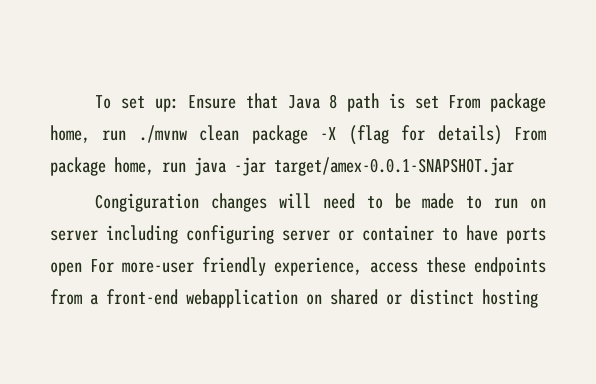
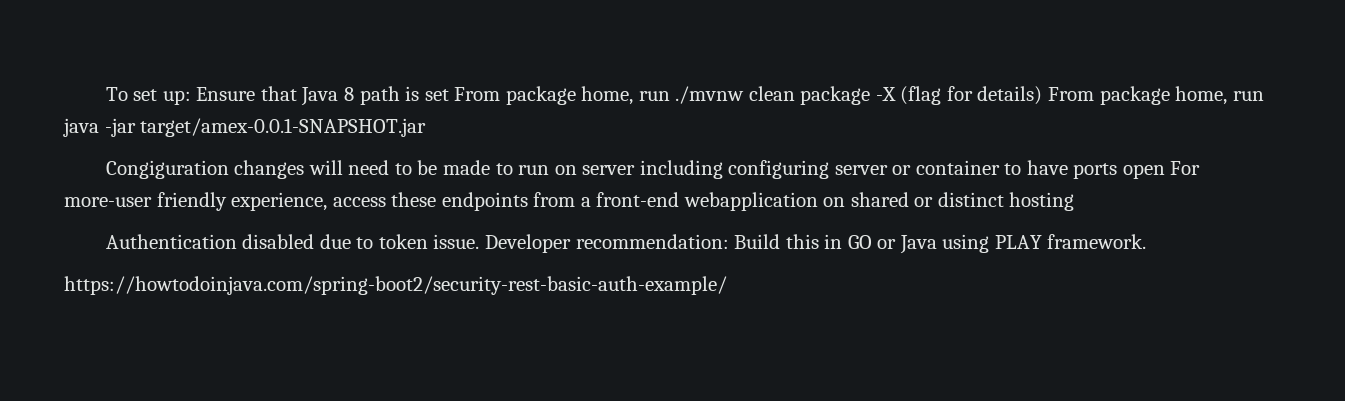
+ Authentication disabled due to token issue. Developer recommendation: Build this in GO or Java using PLAY framework.
+ https://howtodoinjava.com/spring-boot2/security-rest-basic-auth-example/

